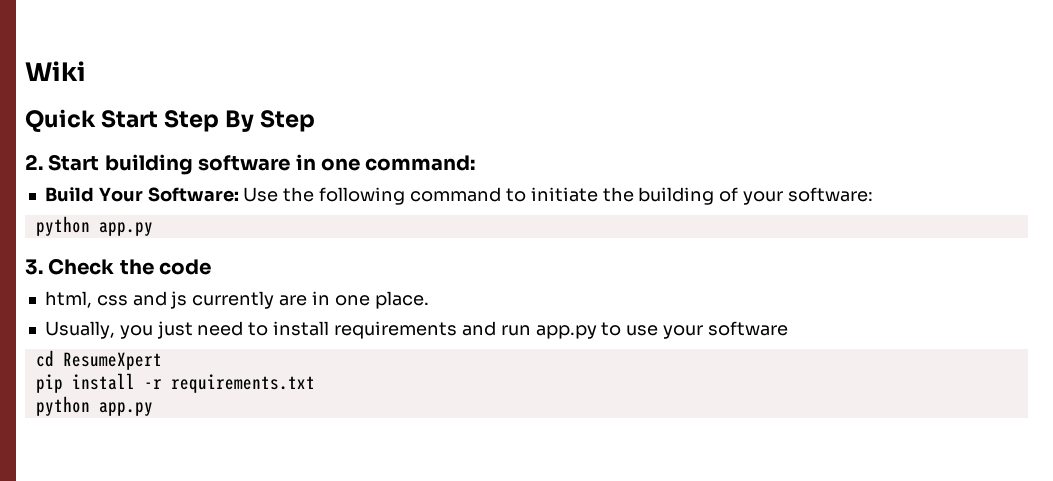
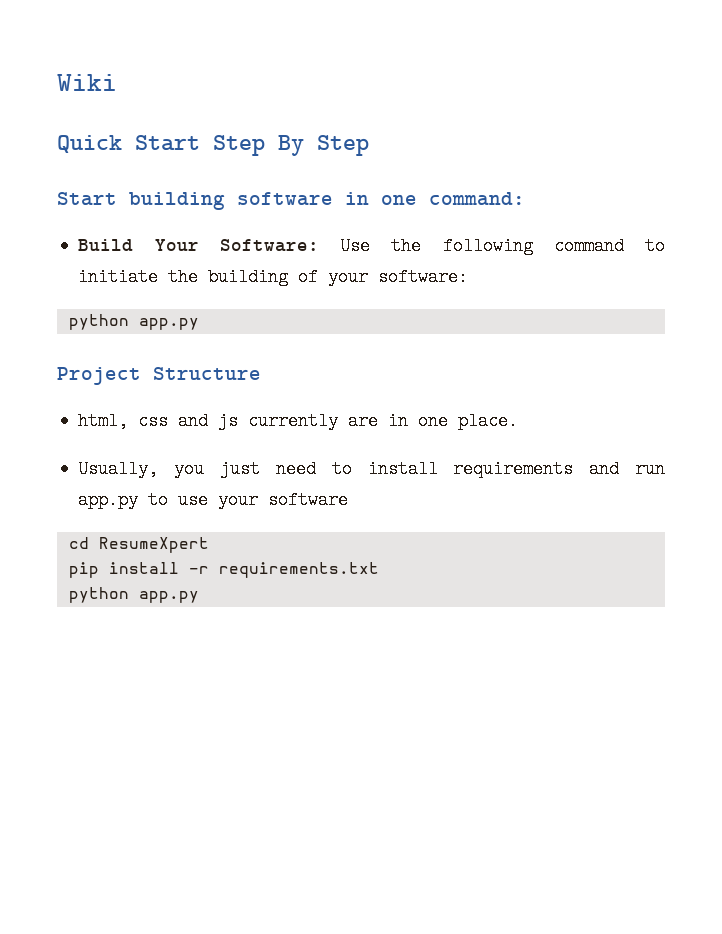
- 2. Start building software in one command:
+ Start building software in one command:
- 3. Check the code
+ Project Structure

